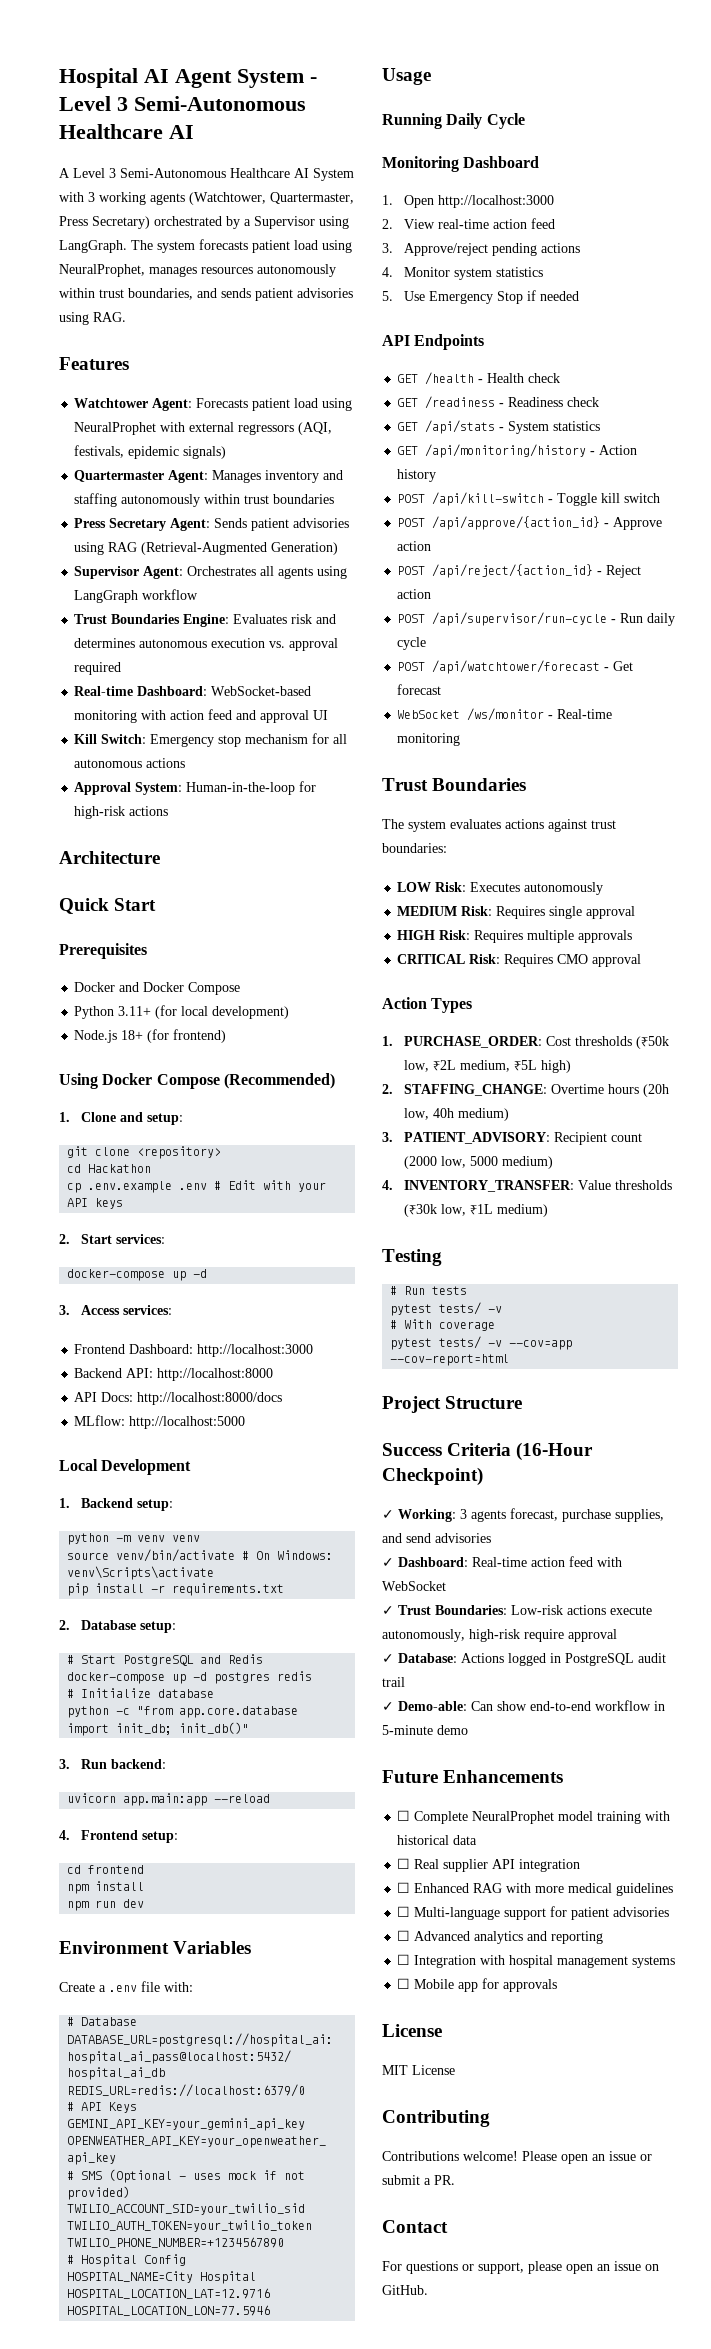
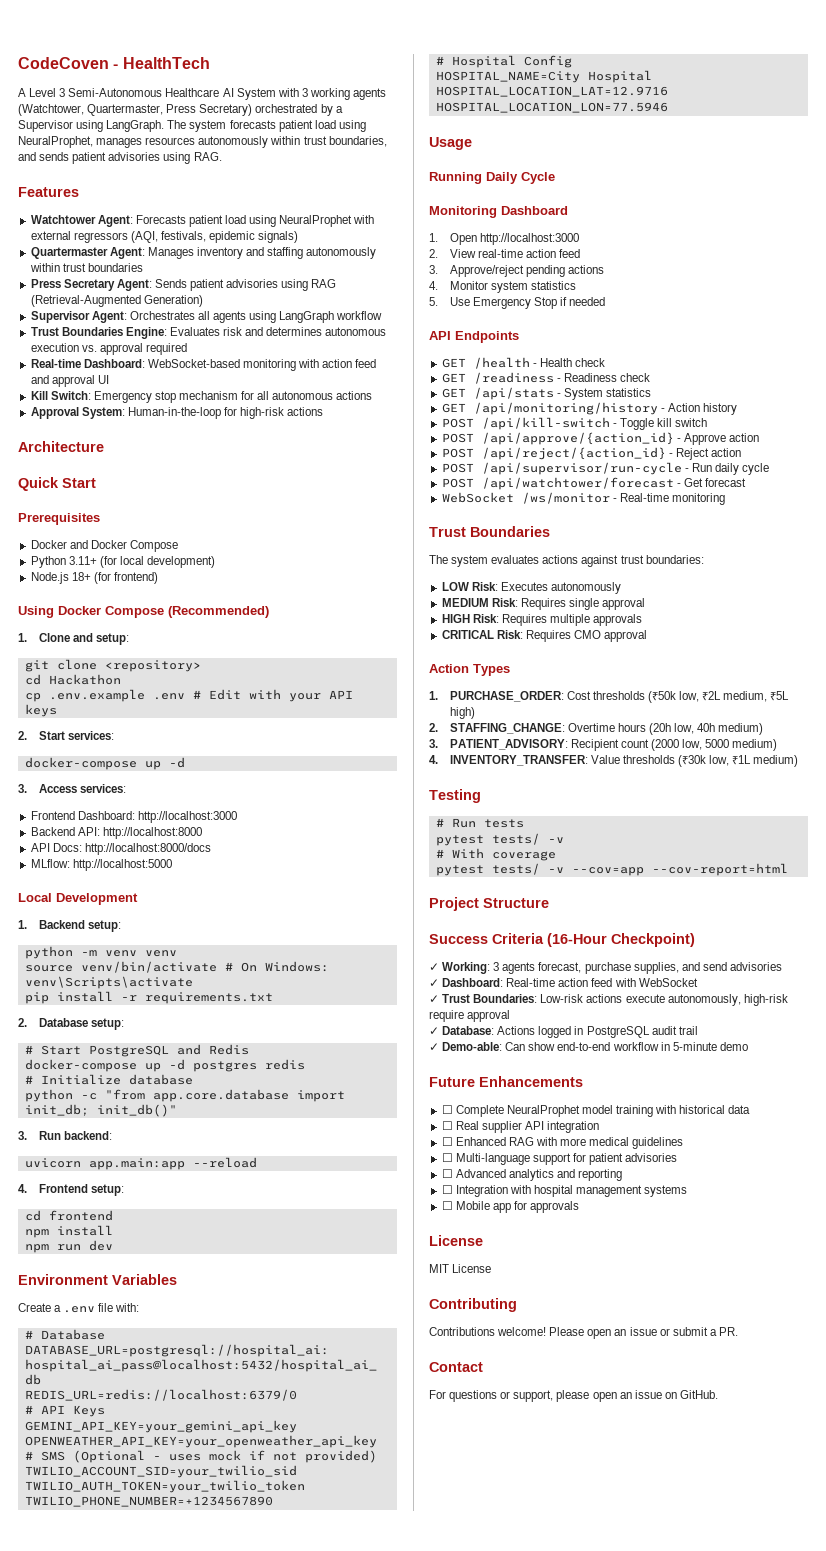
- Hospital AI Agent System - Level 3 Semi-Autonomous Healthcare AI
+ CodeCoven - HealthTech

